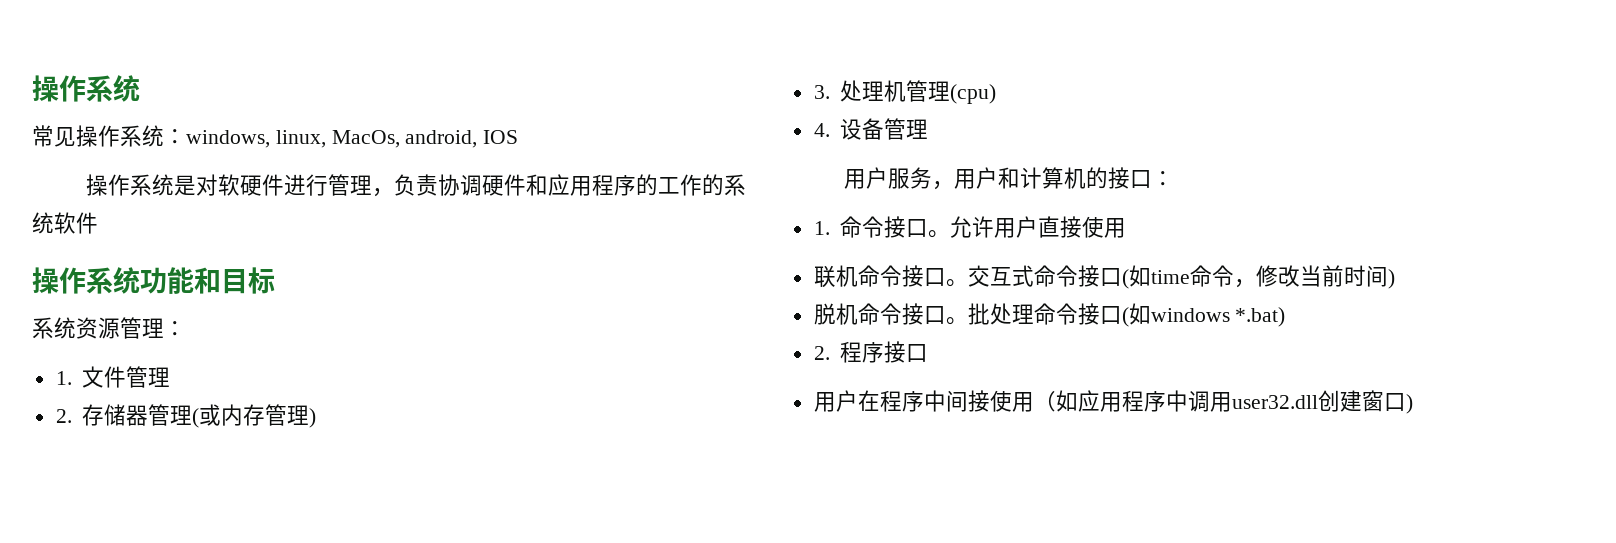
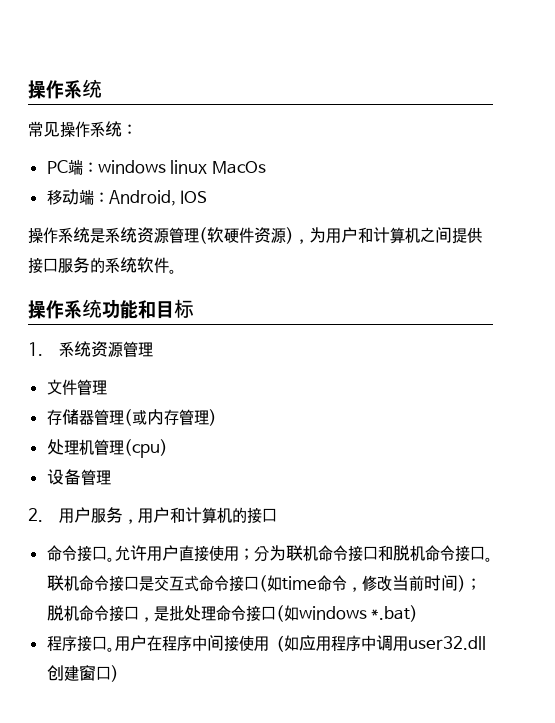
- 常见操作系统：windows, linux, MacOs, android, IOS
- 操作系统是对软硬件进行管理，负责协调硬件和应用程序的工作的系统软件
+ 常见操作系统：
+ PC端：windows linux MacOs
+ 移动端：Android, IOS
+ 操作系统是系统资源管理(软硬件资源)，为用户和计算机之间提供接口服务的系统软件。
- 系统资源管理：
- 1.文件管理
+ 1.系统资源管理
+ 文件管理
- 2.存储器管理(或内存管理)
+ 存储器管理(或内存管理)
- 3.处理机管理(cpu)
+ 处理机管理(cpu)
- 4.设备管理
+ 设备管理
- 用户服务，用户和计算机的接口：
- 1.命令接口。
+ 2.用户服务，用户和计算机的接口
+ 命令接口。
- 允许用户直接使用
- 联机命令接口。交互式命令接口(如time命令，修改当前时间)
- 脱机命令接口。批处理命令接口(如windows *.bat)
+ 允许用户直接使用；分为联机命令接口和脱机命令接口。联机命令接口是交互式命令接口(如time命令，修改当前时间)；脱机命令接口，是批处理命令接口(如windows *.bat)
- 2.程序接口
- 用户在程序中间接使用（如应用程序中调用user32.dll创建窗口)
+ 程序接口。用户在程序中间接使用（如应用程序中调用user32.dll创建窗口)

